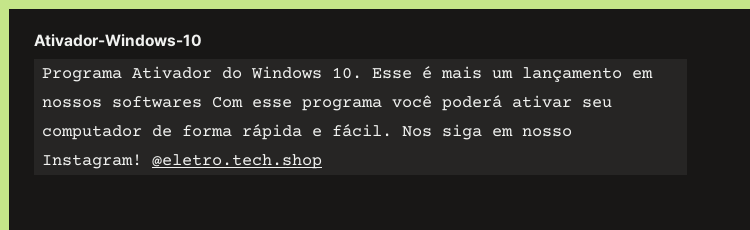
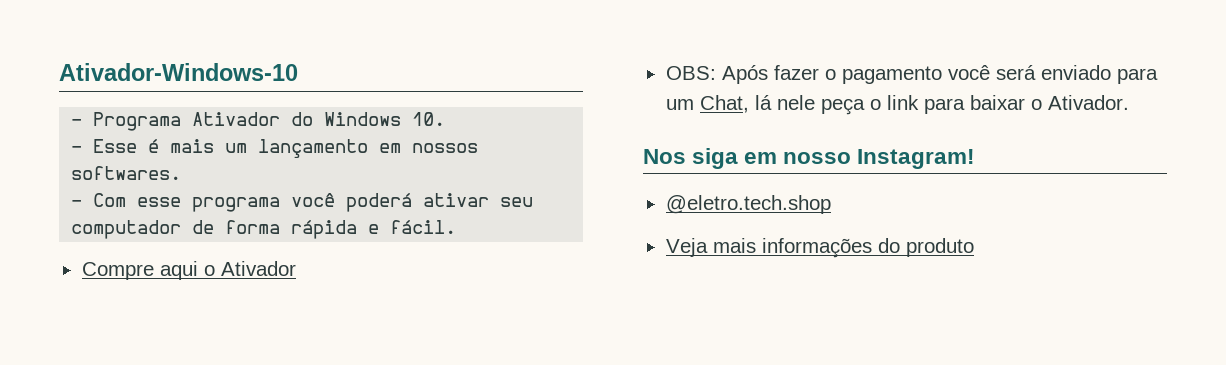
- Programa Ativador do Windows 10. Esse é mais um lançamento em nossos softwares Com esse programa você poderá ativar seu computador de forma rápida e fácil. Nos siga em nosso Instagram! @eletro.tech.shop
+ - Programa Ativador do Windows 10.
+ - Esse é mais um lançamento em nossos softwares.
+ - Com esse programa você poderá ativar seu computador de forma rápida e fácil.
+ Compre aqui o Ativador
+ OBS: Após fazer o pagamento você será enviado para um Chat, lá nele peça o link para baixar o Ativador.
+ Nos siga em nosso Instagram!
+ @eletro.tech.shop
+ Veja mais informações do produto

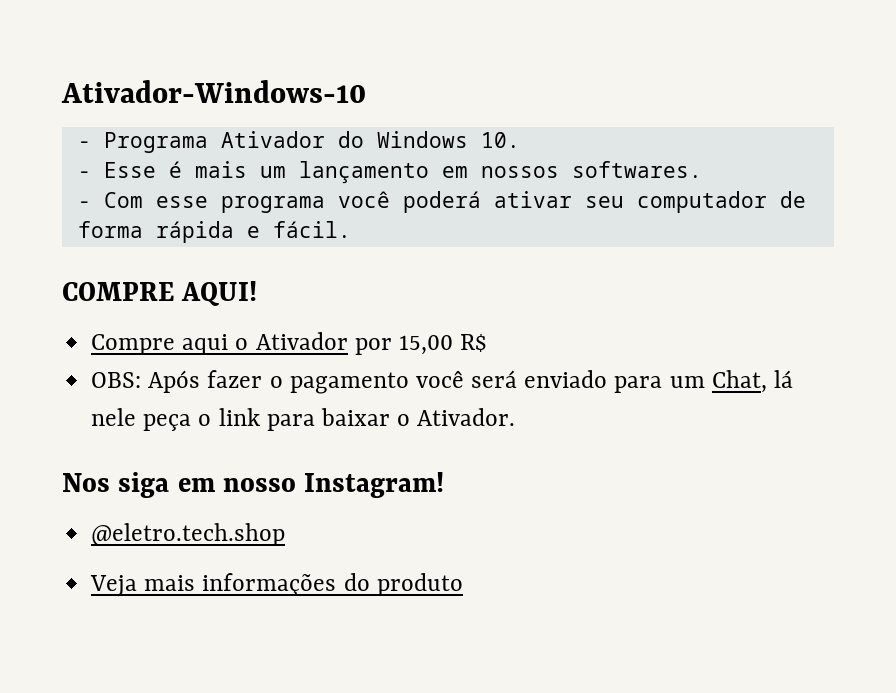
+ COMPRE AQUI!
- Compre aqui o Ativador
+ Compre aqui o Ativador por 15,00 R$

